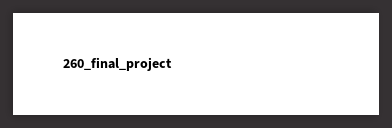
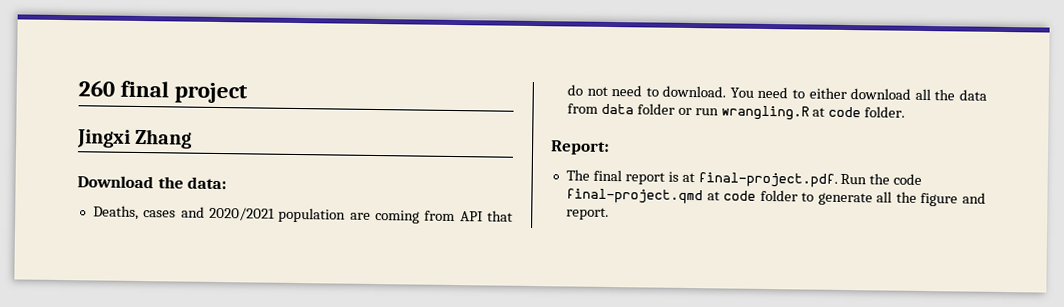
- 260_final_project
+ 260 final project
+ Jingxi Zhang
+ Download the data:
+ Deaths, cases and 2020/2021 population are coming from API that do not need to download. You need to either download all the data from data folder or run wrangling.R at code folder.
+ Report:
+ The final report is at final-project.pdf. Run the code final-project.qmd at code folder to generate all the figure and report.

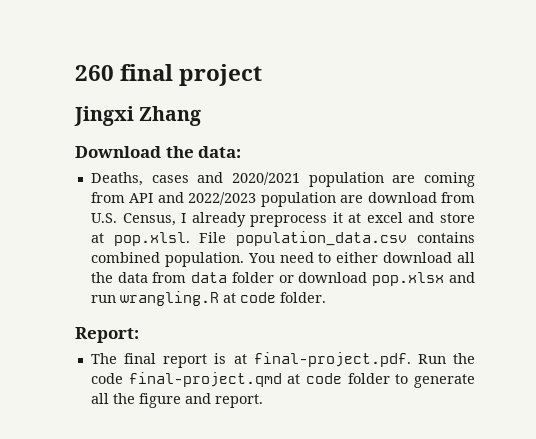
- Deaths, cases and 2020/2021 population are coming from API that do not need to download.
+ Deaths, cases and 2020/2021 population are coming from API and 2022/2023 population are download from U.S. Census, I already preprocess it at excel and store at pop.xlsl. File population_data.csv contains combined population.
- You need to either download all the data from data folder or run wrangling.R at code folder.
+ You need to either download all the data from data folder or download pop.xlsx and run wrangling.R at code folder.

